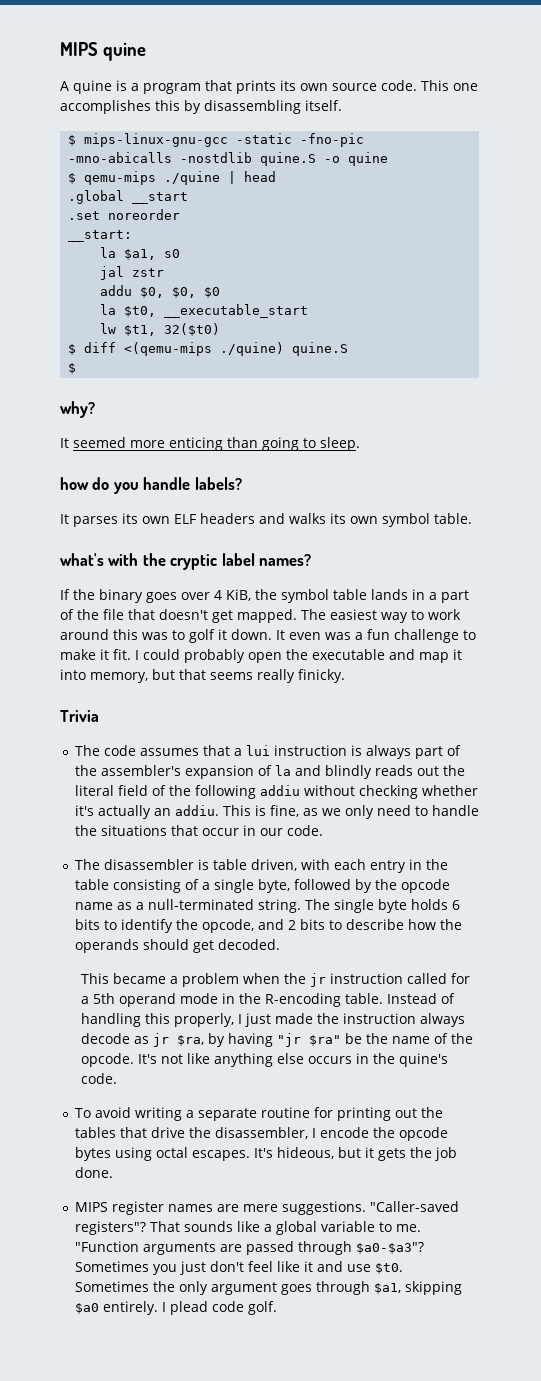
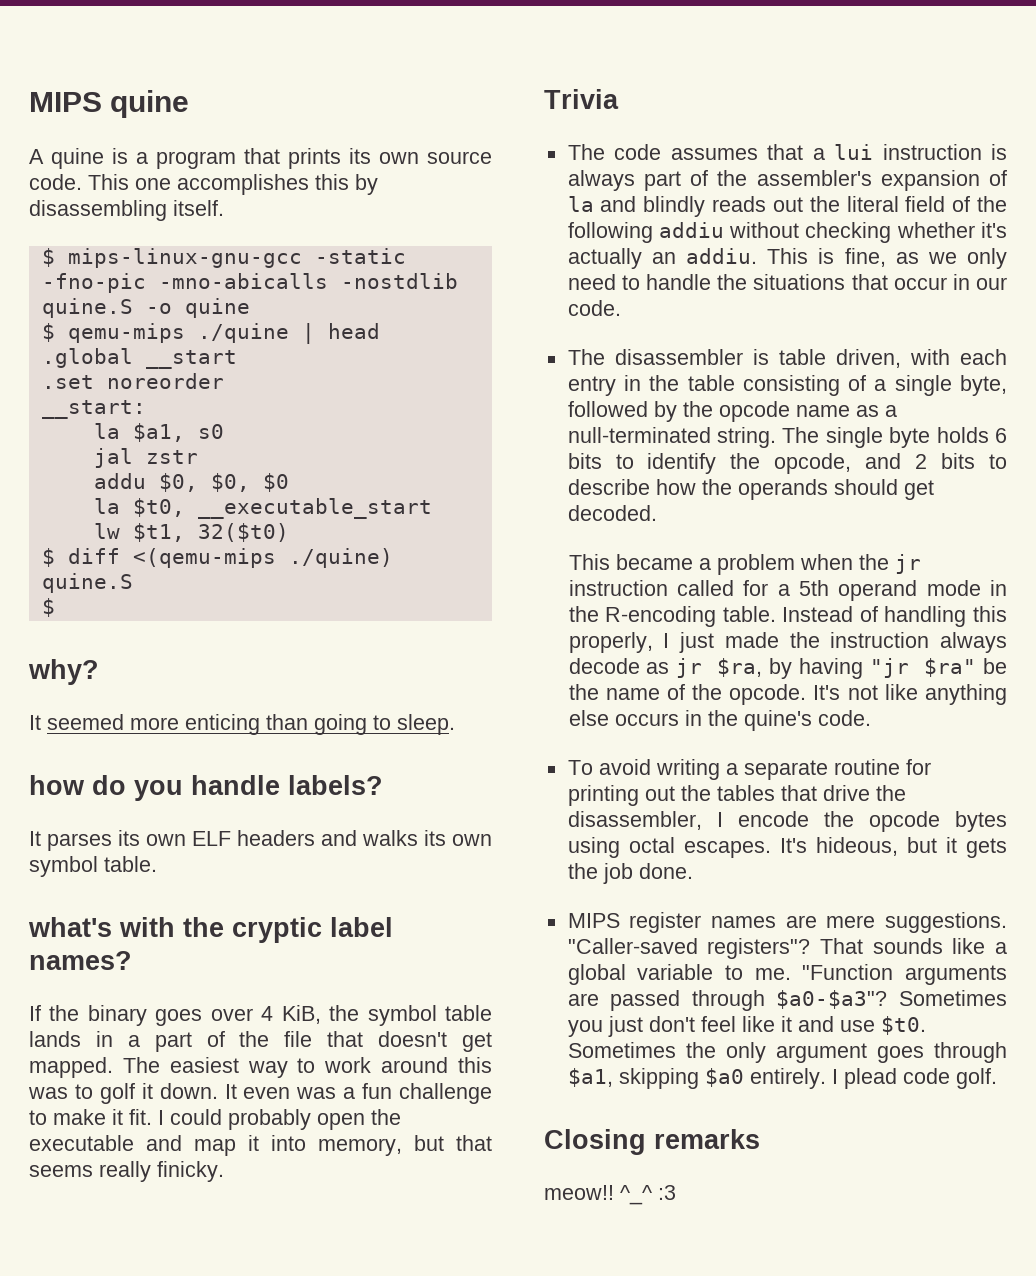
+ Closing remarks
+ meow!! ^_^ :3

